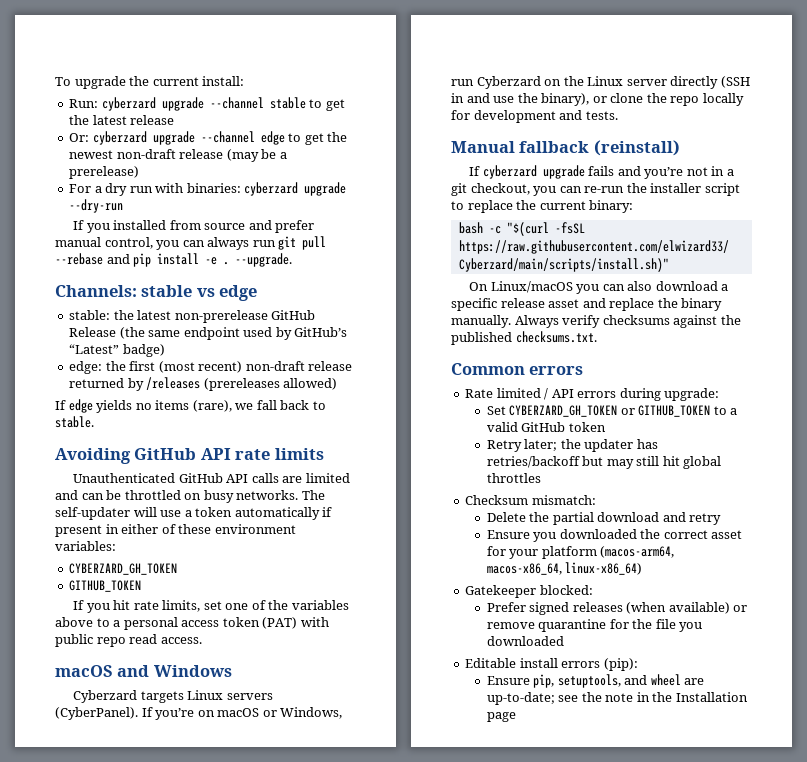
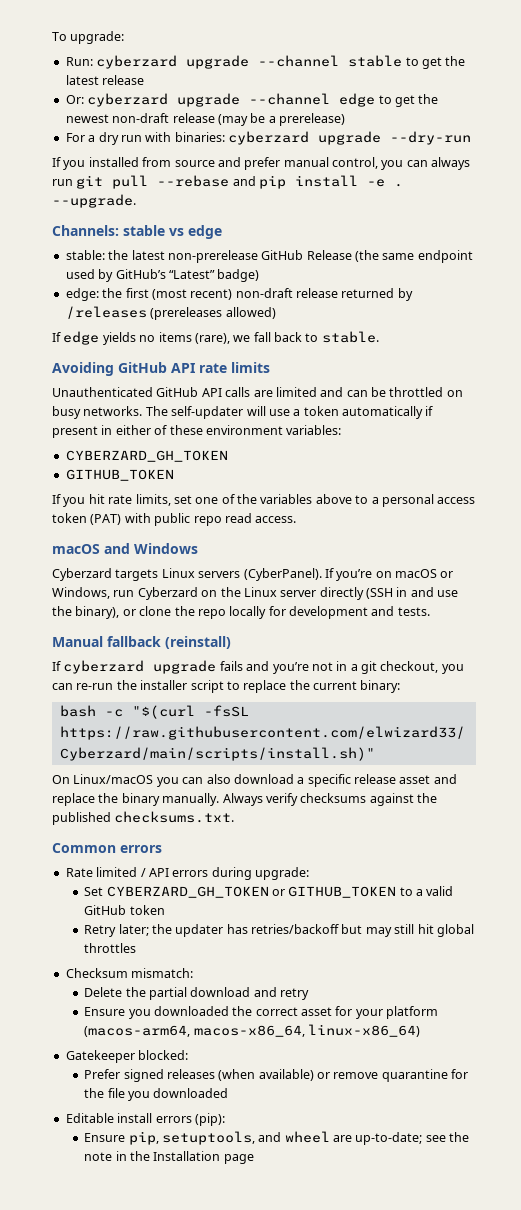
- To upgrade the current install:
+ To upgrade:

